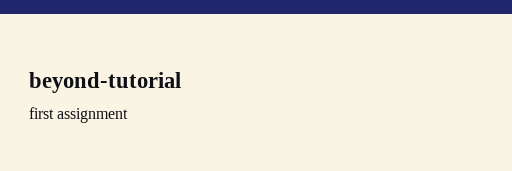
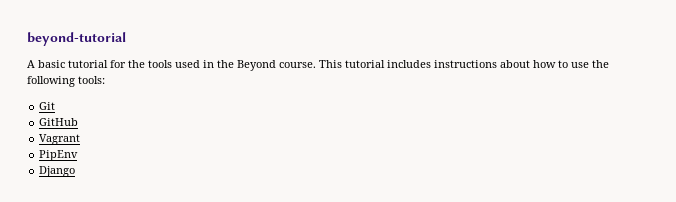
- first assignment
+ A basic tutorial for the tools used in the Beyond course. This tutorial includes instructions about how to use the following tools:
+ Git
+ GitHub
+ Vagrant
+ PipEnv
+ Django

